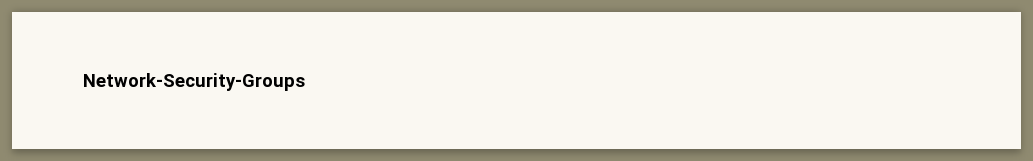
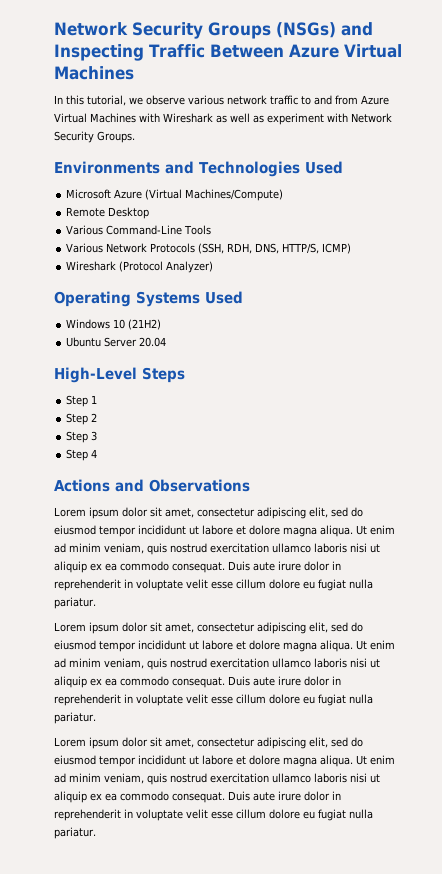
- Network-Security-Groups
+ Network Security Groups (NSGs) and Inspecting Traffic Between Azure Virtual Machines
+ In this tutorial, we observe various network traffic to and from Azure Virtual Machines with Wireshark as well as experiment with Network Security Groups.
+ Environments and Technologies Used
+ Microsoft Azure (Virtual Machines/Compute)
+ Remote Desktop
+ Various Command-Line Tools
+ Various Network Protocols (SSH, RDH, DNS, HTTP/S, ICMP)
+ Wireshark (Protocol Analyzer)
+ Operating Systems Used
+ Windows 10 (21H2)
+ Ubuntu Server 20.04
+ High-Level Steps
+ Step 1
+ Step 2
+ Step 3
+ Step 4
+ Actions and Observations
+ Lorem ipsum dolor sit amet, consectetur adipiscing elit, sed do eiusmod tempor incididunt ut labore et dolore magna aliqua. Ut enim ad minim veniam, quis nostrud exercitation ullamco laboris nisi ut aliquip ex ea commodo consequat. Duis aute irure dolor in reprehenderit in voluptate velit esse cillum dolore eu fugiat nulla pariatur.
+ Lorem ipsum dolor sit amet, consectetur adipiscing elit, sed do eiusmod tempor incididunt ut labore et dolore magna aliqua. Ut enim ad minim veniam, quis nostrud exercitation ullamco laboris nisi ut aliquip ex ea commodo consequat. Duis aute irure dolor in reprehenderit in voluptate velit esse cillum dolore eu fugiat nulla pariatur.
+ Lorem ipsum dolor sit amet, consectetur adipiscing elit, sed do eiusmod tempor incididunt ut labore et dolore magna aliqua. Ut enim ad minim veniam, quis nostrud exercitation ullamco laboris nisi ut aliquip ex ea commodo consequat. Duis aute irure dolor in reprehenderit in voluptate velit esse cillum dolore eu fugiat nulla pariatur.

